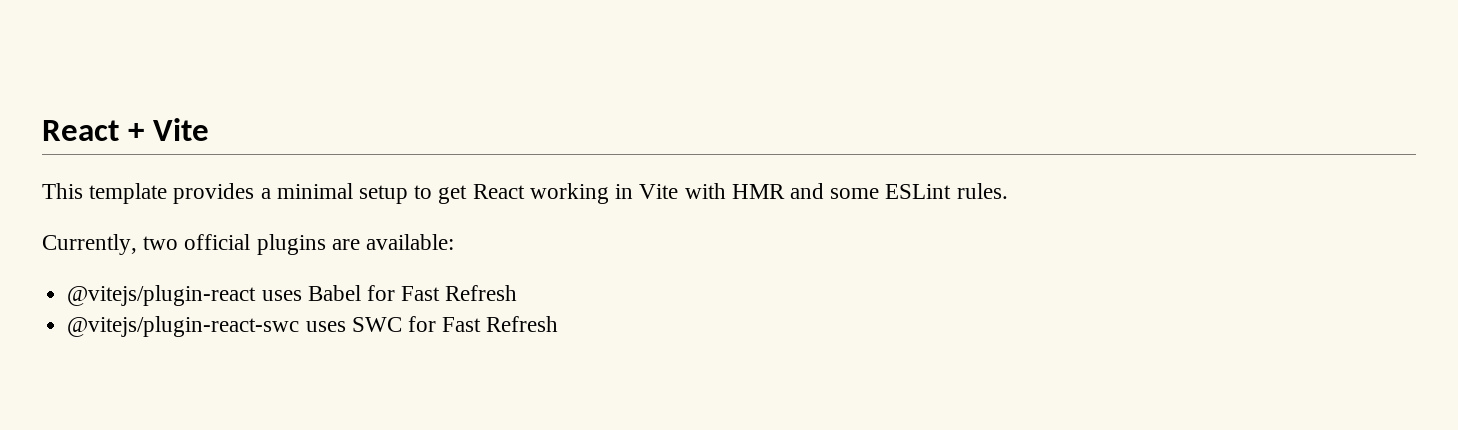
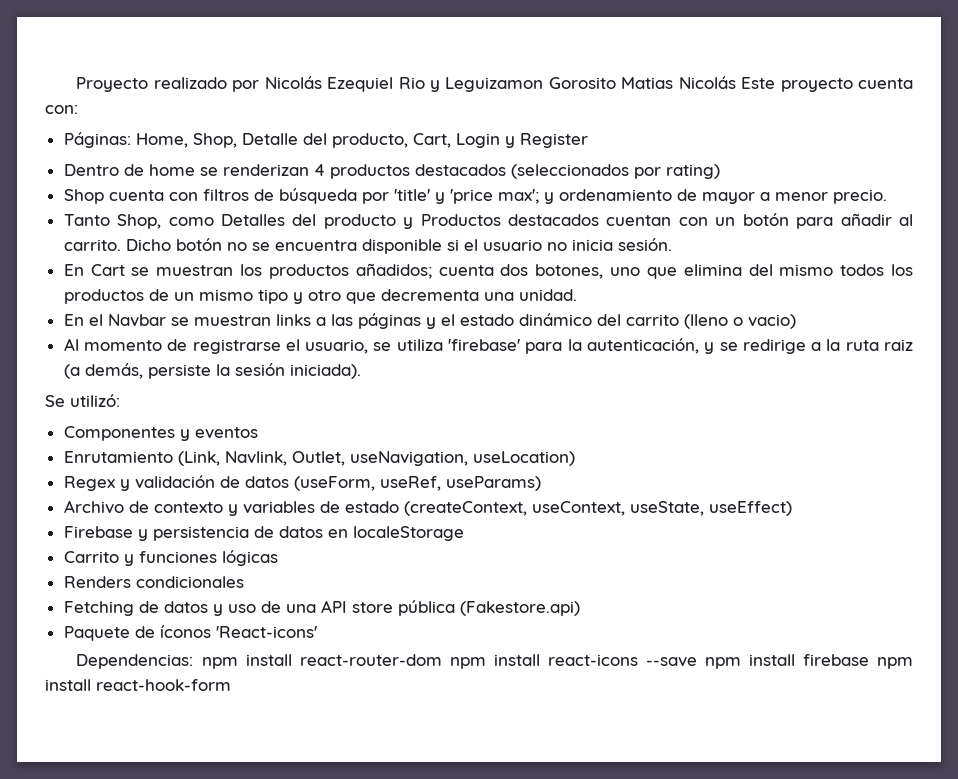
- React + Vite
- This template provides a minimal setup to get React working in Vite with HMR and some ESLint rules.
- Currently, two official plugins are available:
- @vitejs/plugin-react uses Babel for Fast Refresh
- @vitejs/plugin-react-swc uses SWC for Fast Refresh
+ Proyecto realizado por Nicolás Ezequiel Rio y Leguizamon Gorosito Matias Nicolás Este proyecto cuenta con:
+ Páginas: Home, Shop, Detalle del producto, Cart, Login y Register
+ Dentro de home se renderizan 4 productos destacados (seleccionados por rating)
+ Shop cuenta con filtros de búsqueda por 'title' y 'price max'; y ordenamiento de mayor a menor precio.
+ Tanto Shop, como Detalles del producto y Productos destacados cuentan con un botón para añadir al carrito. Dicho botón no se encuentra disponible si el usuario no inicia sesión.
+ En Cart se muestran los productos añadidos; cuenta dos botones, uno que elimina del mismo todos los productos de un mismo tipo y otro que decrementa una unidad.
+ En el Navbar se muestran links a las páginas y el estado dinámico del carrito (lleno o vacio)
+ Al momento de registrarse el usuario, se utiliza 'firebase' para la autenticación, y se redirige a la ruta raiz (a demás, persiste la sesión iniciada).
+ Se utilizó:
+ Componentes y eventos
+ Enrutamiento (Link, Navlink, Outlet, useNavigation, useLocation)
+ Regex y validación de datos (useForm, useRef, useParams)
+ Archivo de contexto y variables de estado (createContext, useContext, useState, useEffect)
+ Firebase y persistencia de datos en localeStorage
+ Carrito y funciones lógicas
+ Renders condicionales
+ Fetching de datos y uso de una API store pública (Fakestore.api)
+ Paquete de íconos 'React-icons'
+ Dependencias: npm install react-router-dom npm install react-icons --save npm install firebase npm install react-hook-form

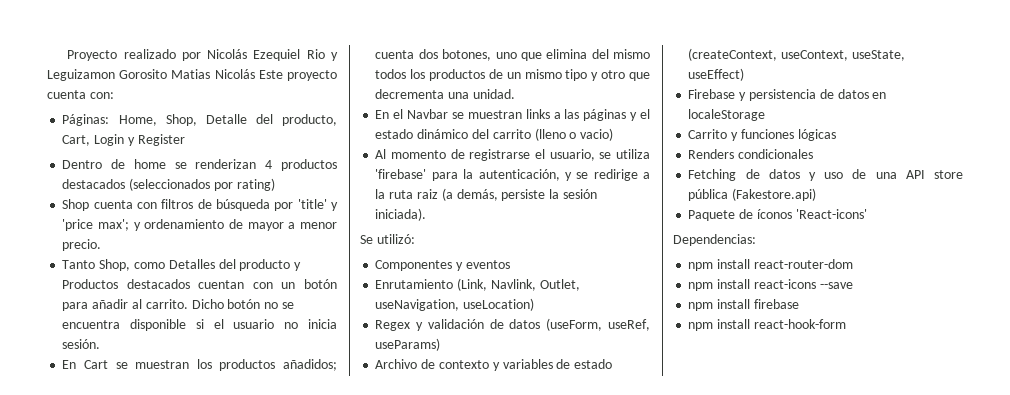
- Dependencias: npm install react-router-dom npm install react-icons --save npm install firebase npm install react-hook-form
+ Dependencias:
+ npm install react-router-dom
+ npm install react-icons --save
+ npm install firebase
+ npm install react-hook-form

